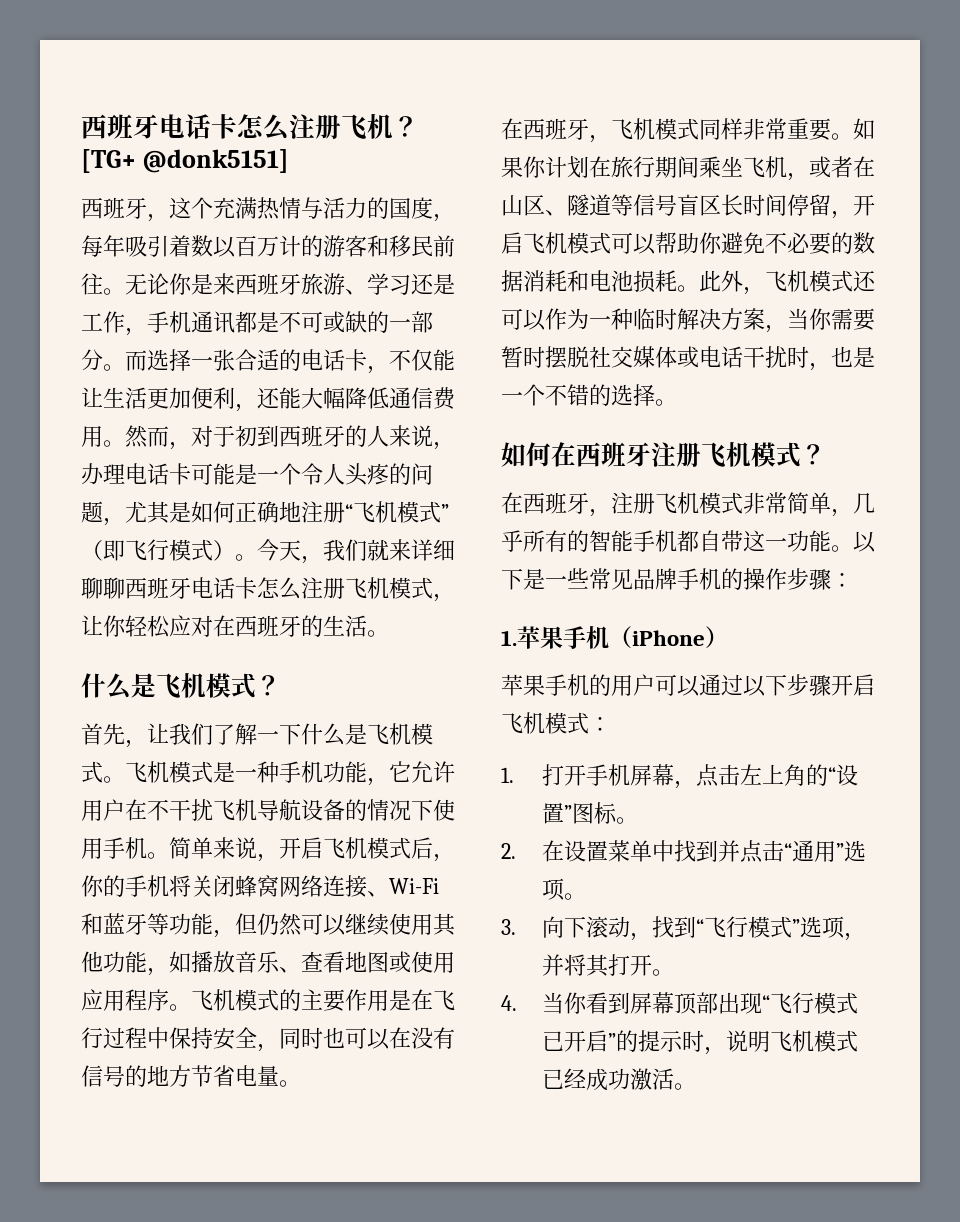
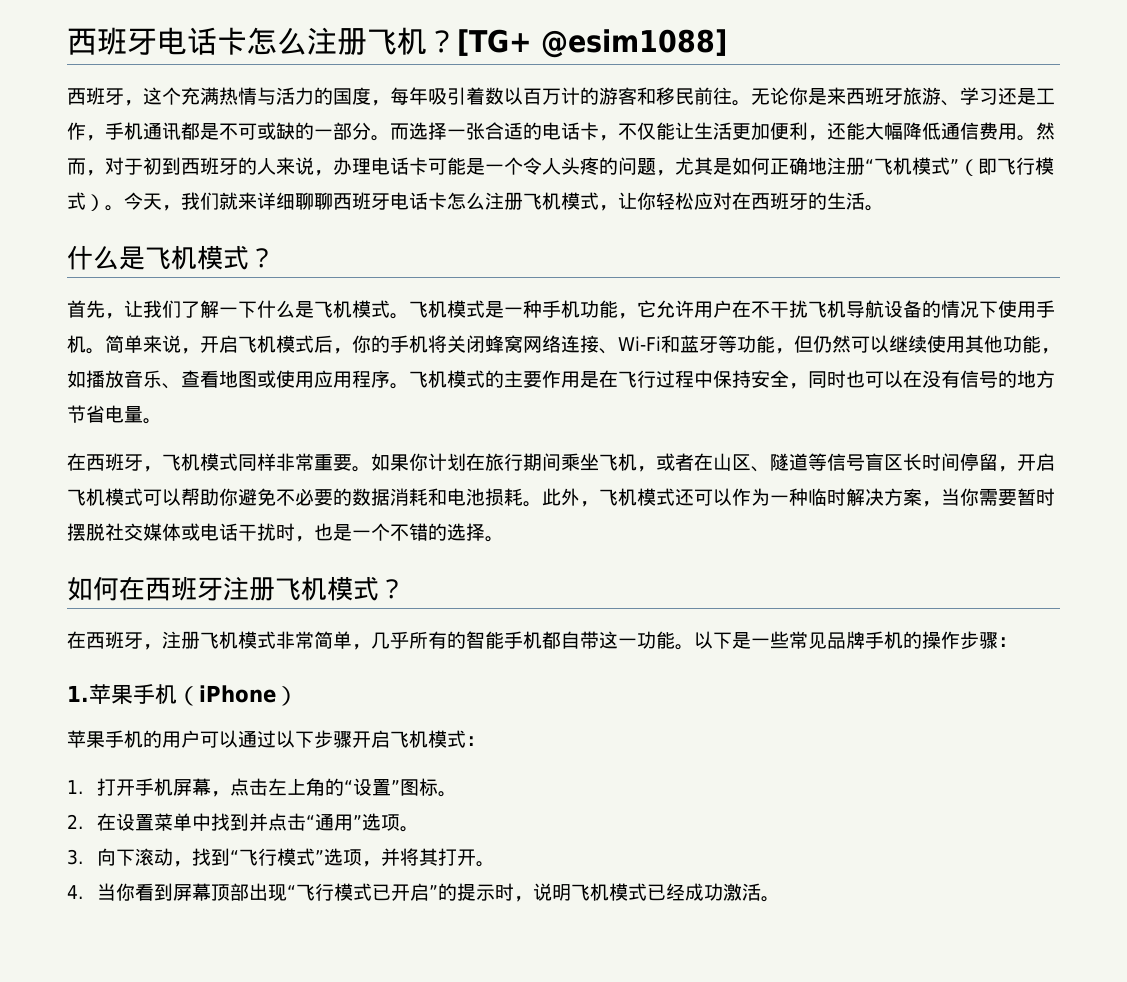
- [TG+ @donk5151]
+ [TG+ @esim1088]

